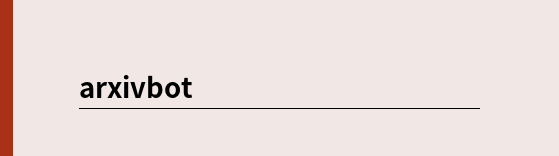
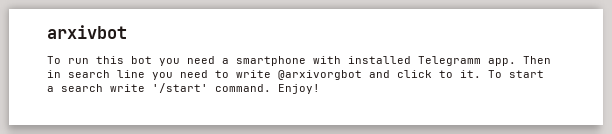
+ To run this bot you need a smartphone with installed Telegramm app. Then in search line you need to write @arxivorgbot and click to it. To start a search write '/start' command. Enjoy!

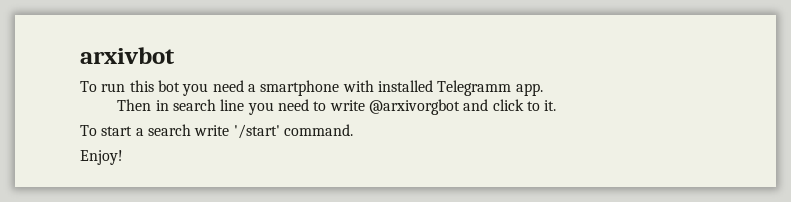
- To run this bot you need a smartphone with installed Telegramm app. Then in search line you need to write @arxivorgbot and click to it. To start a search write '/start' command. Enjoy!
+ To run this bot you need a smartphone with installed Telegramm app.
+ Then in search line you need to write @arxivorgbot and click to it.
+ To start a search write '/start' command.
+ Enjoy!

